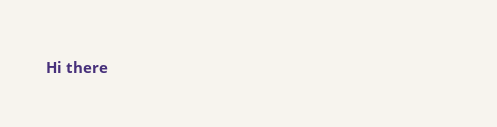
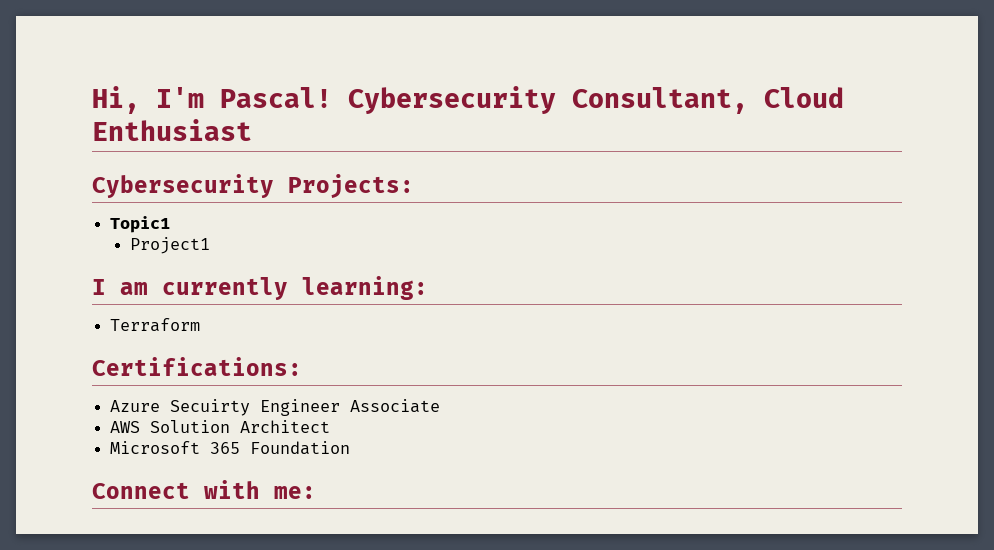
- Hi there
+ Hi, I'm Pascal! Cybersecurity Consultant, Cloud Enthusiast
+ Cybersecurity Projects:
+ Topic1
+ Project1
+ I am currently learning:
+ Terraform
+ Certifications:
+ Azure Secuirty Engineer Associate
+ AWS Solution Architect
+ Microsoft 365 Foundation
+ Connect with me:

